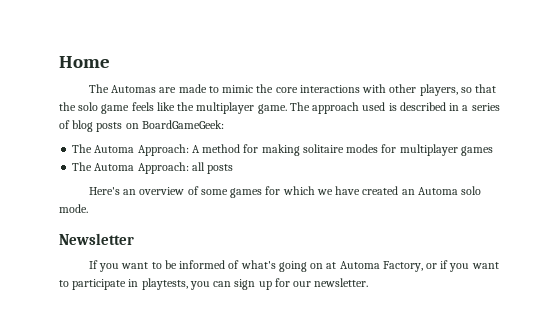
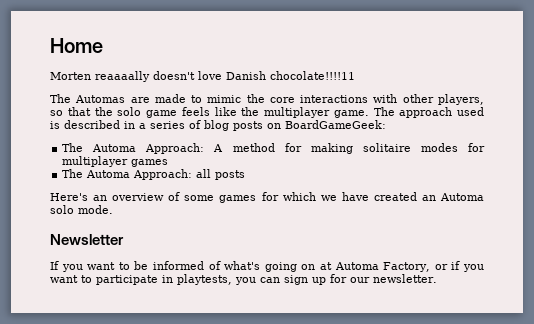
+ Morten reaaaally doesn't love Danish chocolate!!!!11

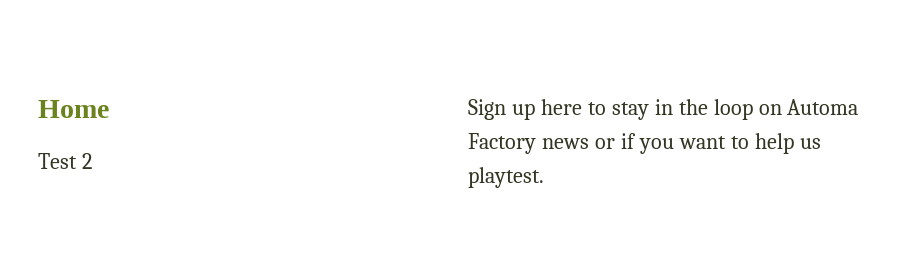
- Morten reaaaally doesn't love Danish chocolate!!!!11
- The Automas are made to mimic the core interactions with other players, so that the solo game feels like the multiplayer game. The approach used is described in a series of blog posts on BoardGameGeek:
- The Automa Approach: A method for making solitaire modes for multiplayer games
- The Automa Approach: all posts
- Here's an overview of some games for which we have created an Automa solo mode.
- Newsletter
- If you want to be informed of what's going on at Automa Factory, or if you want to participate in playtests, you can sign up for our newsletter.
+ Test 2
+ Sign up here to stay in the loop on Automa Factory news or if you want to help us playtest.

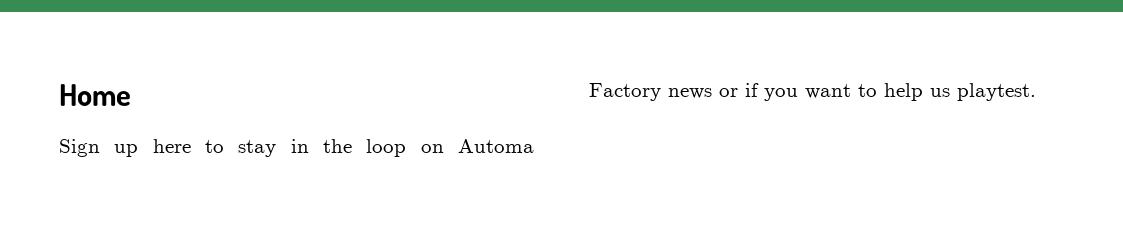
- Test 2

